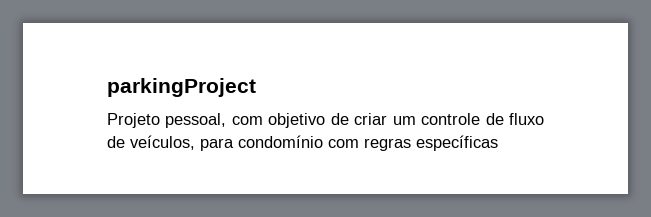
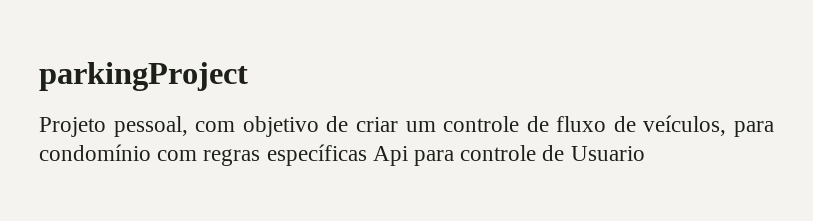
- Projeto pessoal, com objetivo de criar um controle de fluxo de veículos, para condomínio com regras específicas
+ Projeto pessoal, com objetivo de criar um controle de fluxo de veículos, para condomínio com regras específicas Api para controle de Usuario

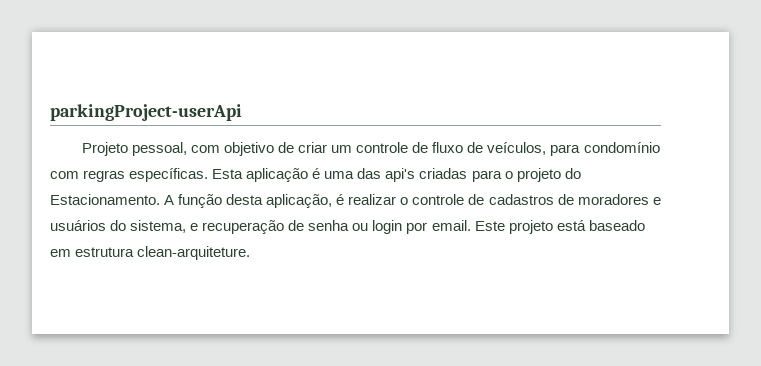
- parkingProject
+ parkingProject-userApi
- Projeto pessoal, com objetivo de criar um controle de fluxo de veículos, para condomínio com regras específicas Api para controle de Usuario
+ Projeto pessoal, com objetivo de criar um controle de fluxo de veículos, para condomínio com regras específicas. Esta aplicação é uma das api's criadas para o projeto do Estacionamento. A função desta aplicação, é realizar o controle de cadastros de moradores e usuários do sistema, e recuperação de senha ou login por email. Este projeto está baseado em estrutura clean-arquiteture.

